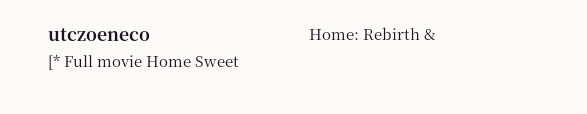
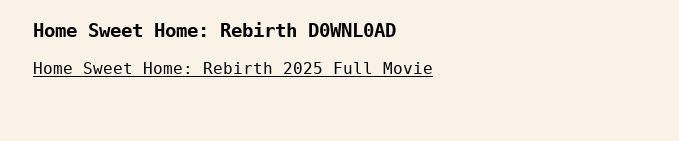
- utczoeneco
- [* Full movie Home Sweet Home: Rebirth &
+ Home Sweet Home: Rebirth D0WNL0AD
+ Home Sweet Home: Rebirth 2025 Full Movie

